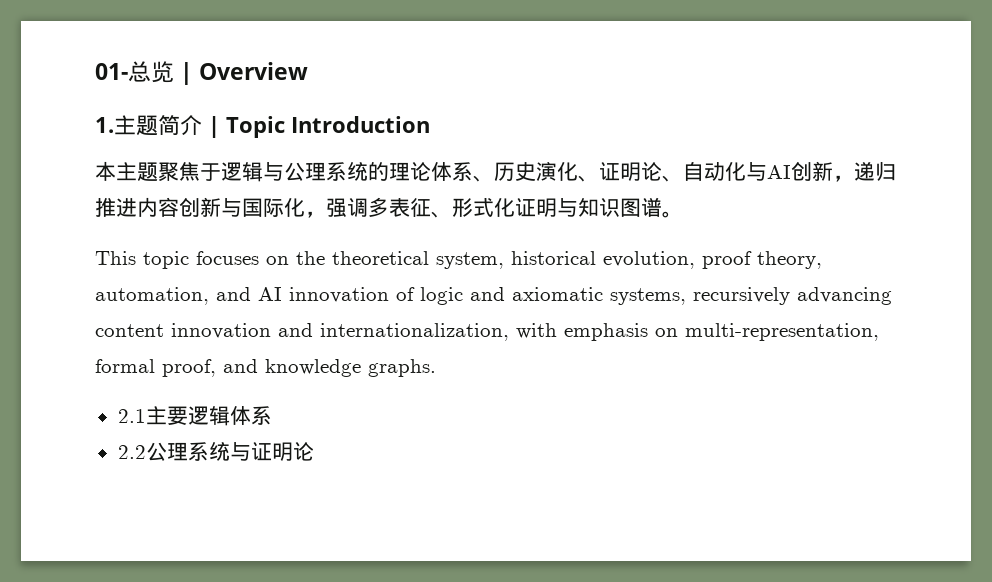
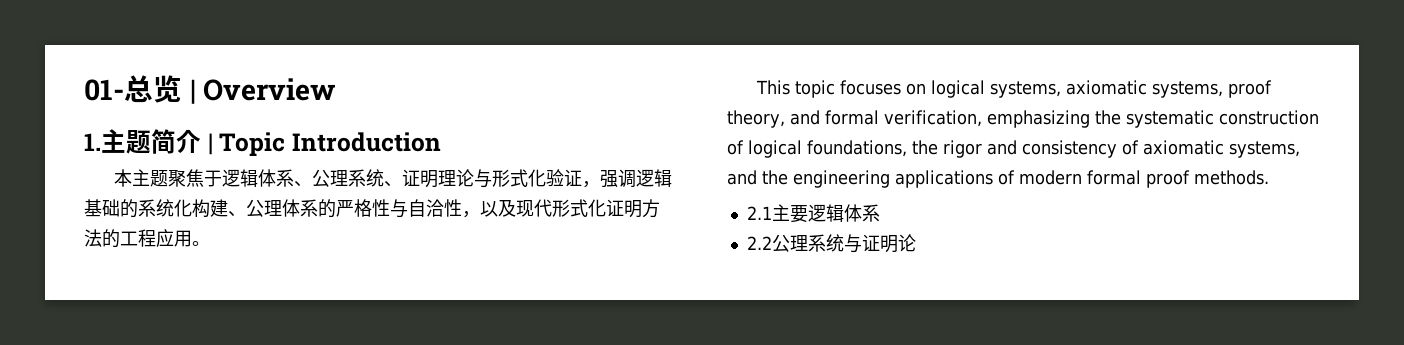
- 本主题聚焦于逻辑与公理系统的理论体系、历史演化、证明论、自动化与AI创新，递归推进内容创新与国际化，强调多表征、形式化证明与知识图谱。
+ 本主题聚焦于逻辑体系、公理系统、证明理论与形式化验证，强调逻辑基础的系统化构建、公理体系的严格性与自洽性，以及现代形式化证明方法的工程应用。
- This topic focuses on the theoretical system, historical evolution, proof theory, automation, and AI innovation of logic and axiomatic systems, recursively advancing content innovation and internationalization, with emphasis on multi-representation, formal proof, and knowledge graphs.
+ This topic focuses on logical systems, axiomatic systems, proof theory, and formal verification, emphasizing the systematic construction of logical foundations, the rigor and consistency of axiomatic systems, and the engineering applications of modern formal proof methods.

